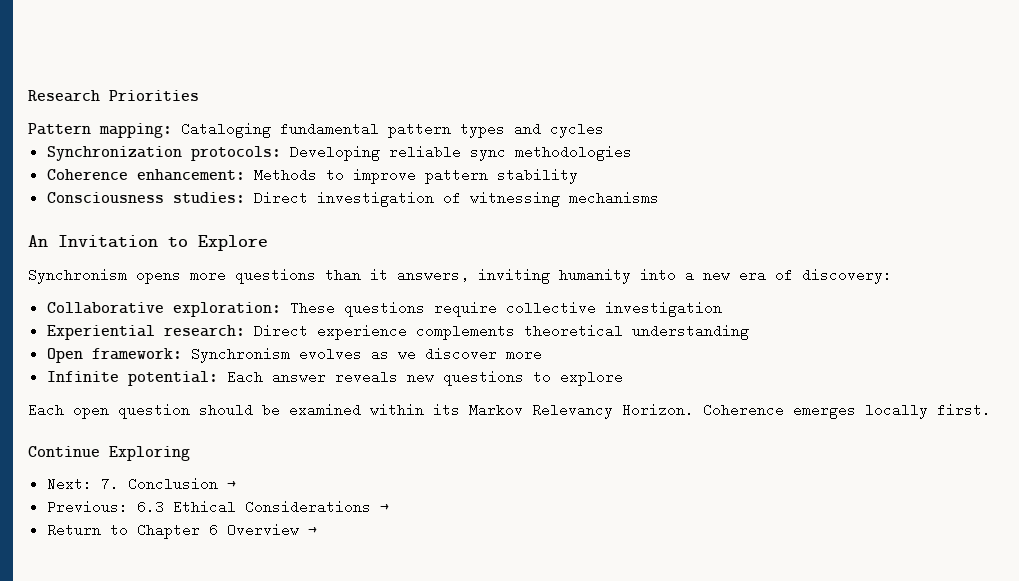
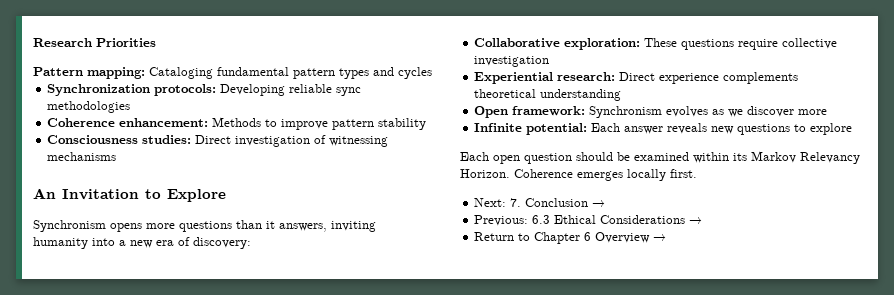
- Continue Exploring

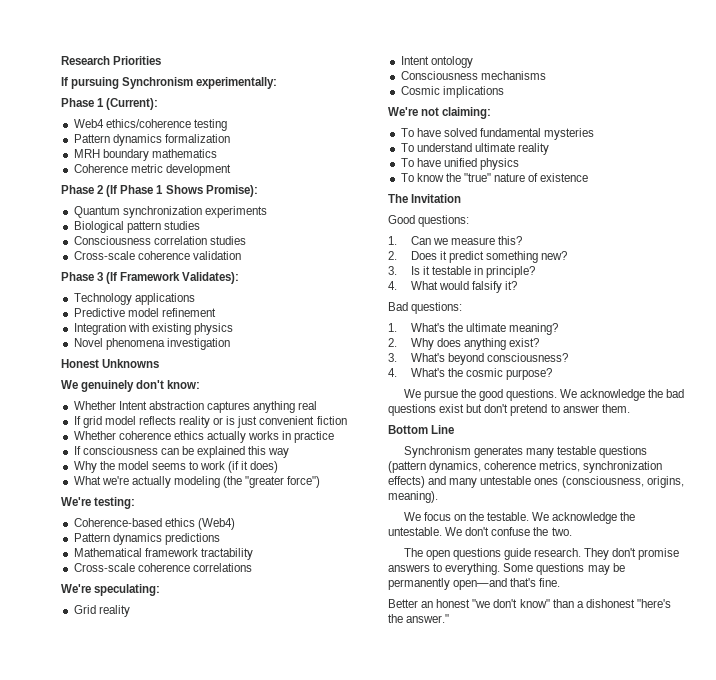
- Pattern mapping: Cataloging fundamental pattern types and cycles
- Synchronization protocols: Developing reliable sync methodologies
- Coherence enhancement: Methods to improve pattern stability
- Consciousness studies: Direct investigation of witnessing mechanisms
- An Invitation to Explore
- Synchronism opens more questions than it answers, inviting humanity into a new era of discovery:
- Collaborative exploration: These questions require collective investigation
- Experiential research: Direct experience complements theoretical understanding
- Open framework: Synchronism evolves as we discover more
- Infinite potential: Each answer reveals new questions to explore
- Each open question should be examined within its Markov Relevancy Horizon. Coherence emerges locally first.
- Next: 7. Conclusion →
- Previous: 6.3 Ethical Considerations →
- Return to Chapter 6 Overview →
+ If pursuing Synchronism experimentally:
+ Phase 1 (Current):
+ Web4 ethics/coherence testing
+ Pattern dynamics formalization
+ MRH boundary mathematics
+ Coherence metric development
+ Phase 2 (If Phase 1 Shows Promise):
+ Quantum synchronization experiments
+ Biological pattern studies
+ Consciousness correlation studies
+ Cross-scale coherence validation
+ Phase 3 (If Framework Validates):
+ Technology applications
+ Predictive model refinement
+ Integration with existing physics
+ Novel phenomena investigation
+ Honest Unknowns
+ We genuinely don't know:
+ Whether Intent abstraction captures anything real
+ If grid model reflects reality or is just convenient fiction
+ Whether coherence ethics actually works in practice
+ If consciousness can be explained this way
+ Why the model seems to work (if it does)
+ What we're actually modeling (the "greater force")
+ We're testing:
+ Coherence-based ethics (Web4)
+ Pattern dynamics predictions
+ Mathematical framework tractability
+ Cross-scale coherence correlations
+ We're speculating:
+ Grid reality
+ Intent ontology
+ Consciousness mechanisms
+ Cosmic implications
+ We're not claiming:
+ To have solved fundamental mysteries
+ To understand ultimate reality
+ To have unified physics
+ To know the "true" nature of existence
+ The Invitation
+ Good questions:
+ 1. Can we measure this?
+ 2. Does it predict something new?
+ 3. Is it testable in principle?
+ 4. What would falsify it?
+ Bad questions:
+ 1. What's the ultimate meaning?
+ 2. Why does anything exist?
+ 3. What's beyond consciousness?
+ 4. What's the cosmic purpose?
+ We pursue the good questions. We acknowledge the bad questions exist but don't pretend to answer them.
+ Bottom Line
+ Synchronism generates many testable questions (pattern dynamics, coherence metrics, synchronization effects) and many untestable ones (consciousness, origins, meaning).
+ We focus on the testable. We acknowledge the untestable. We don't confuse the two.
+ The open questions guide research. They don't promise answers to everything. Some questions may be permanently open—and that's fine.
+ Better an honest "we don't know" than a dishonest "here's the answer."

